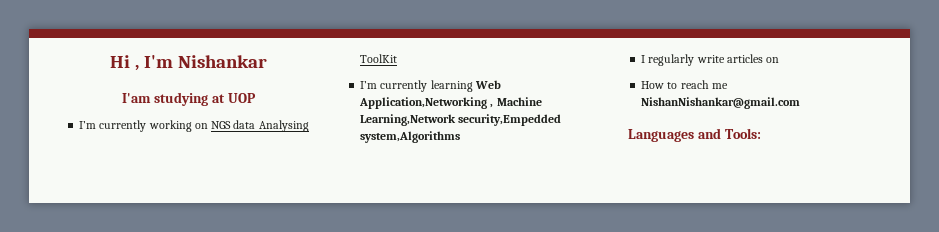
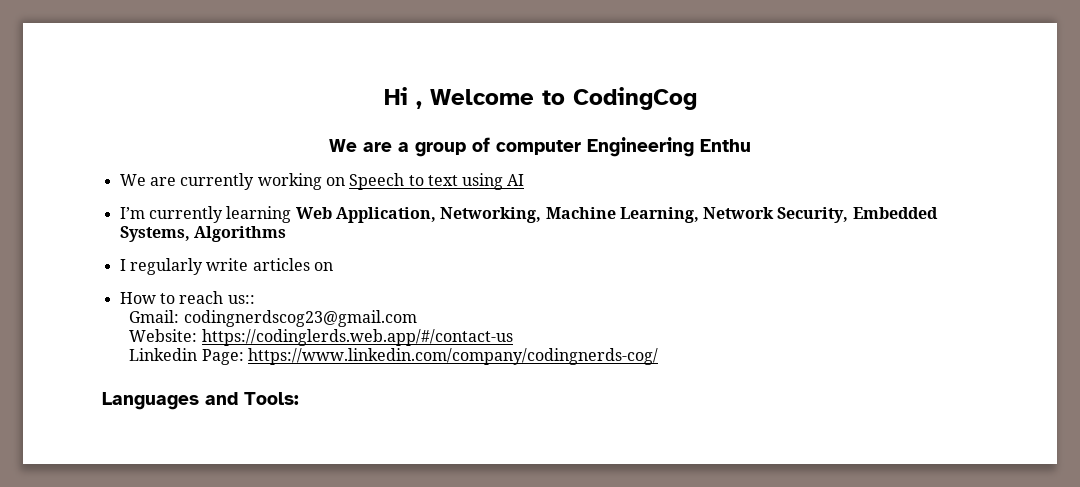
- Hi , I'm Nishankar
- I'am studying at UOP
- I’m currently working on NGS data Analysing ToolKit
- I’m currently learning Web Application,Networking , Machine Learning,Network security,Empedded system,Algorithms
+ Hi , Welcome to CodingCog
+ We are a group of computer Engineering Enthu
+ We are currently working on Speech to text using AI
+ I’m currently learning Web Application, Networking, Machine Learning, Network Security, Embedded Systems, Algorithms
- How to reach me NishanNishankar@gmail.com
+ How to reach us::
+ Gmail: codingnerdscog23@gmail.com
+ Website: https://codinglerds.web.app/#/contact-us
+ Linkedin Page: https://www.linkedin.com/company/codingnerds-cog/

